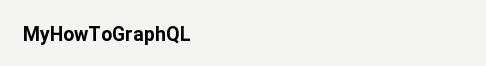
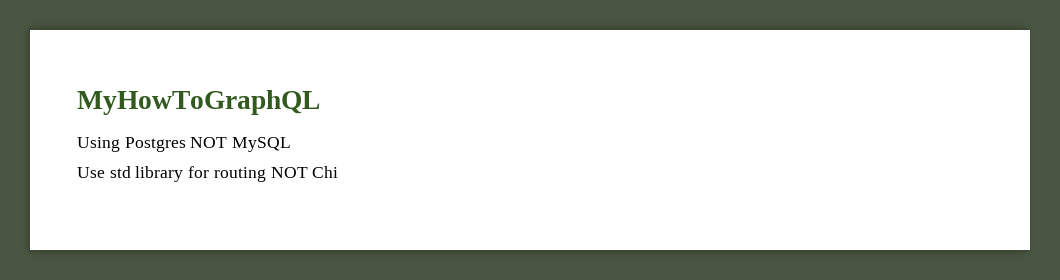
+ Using Postgres NOT MySQL
+ Use std library for routing NOT Chi

